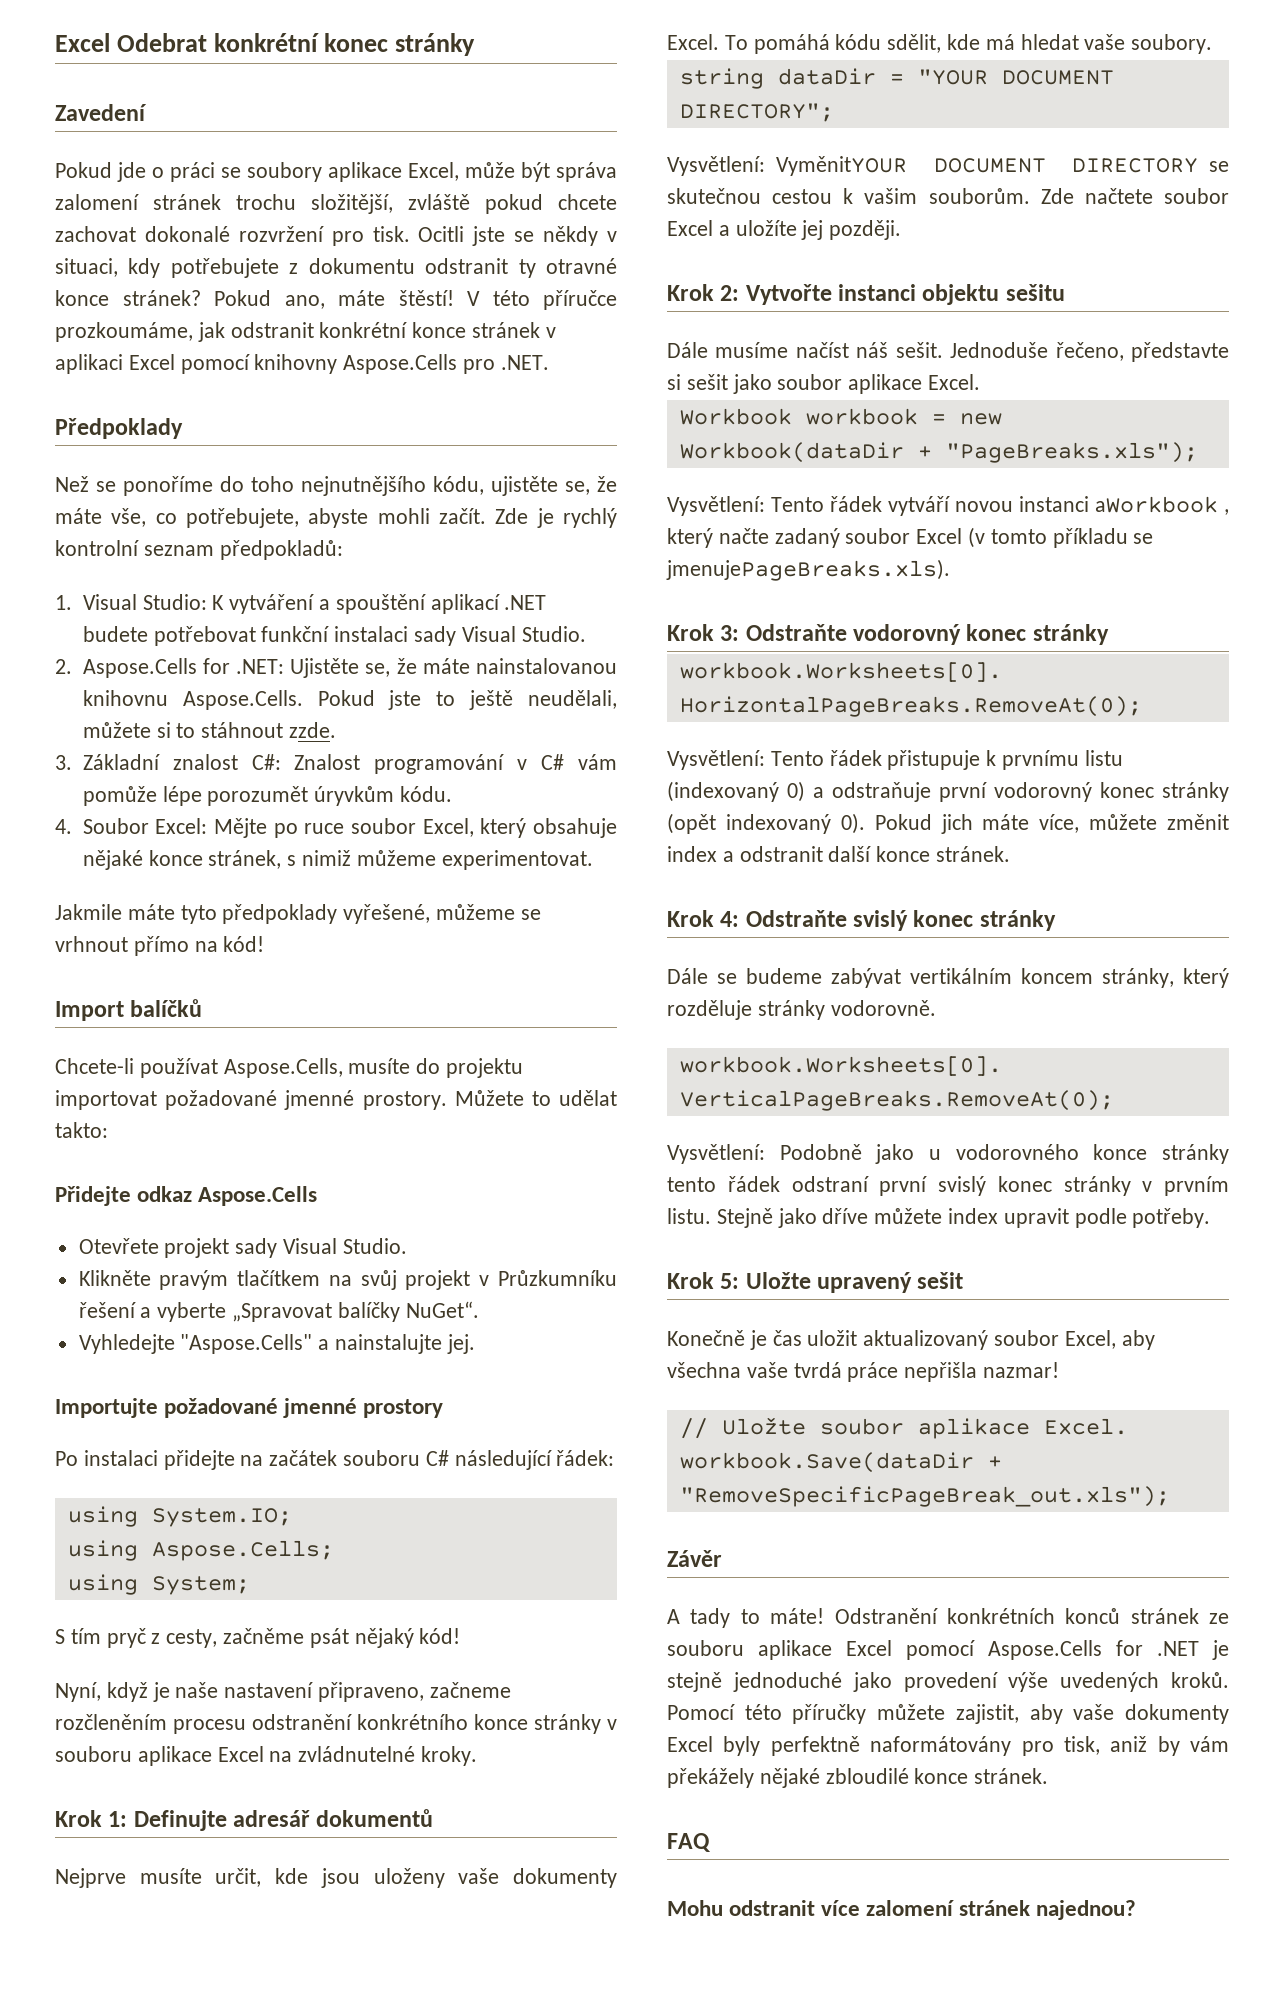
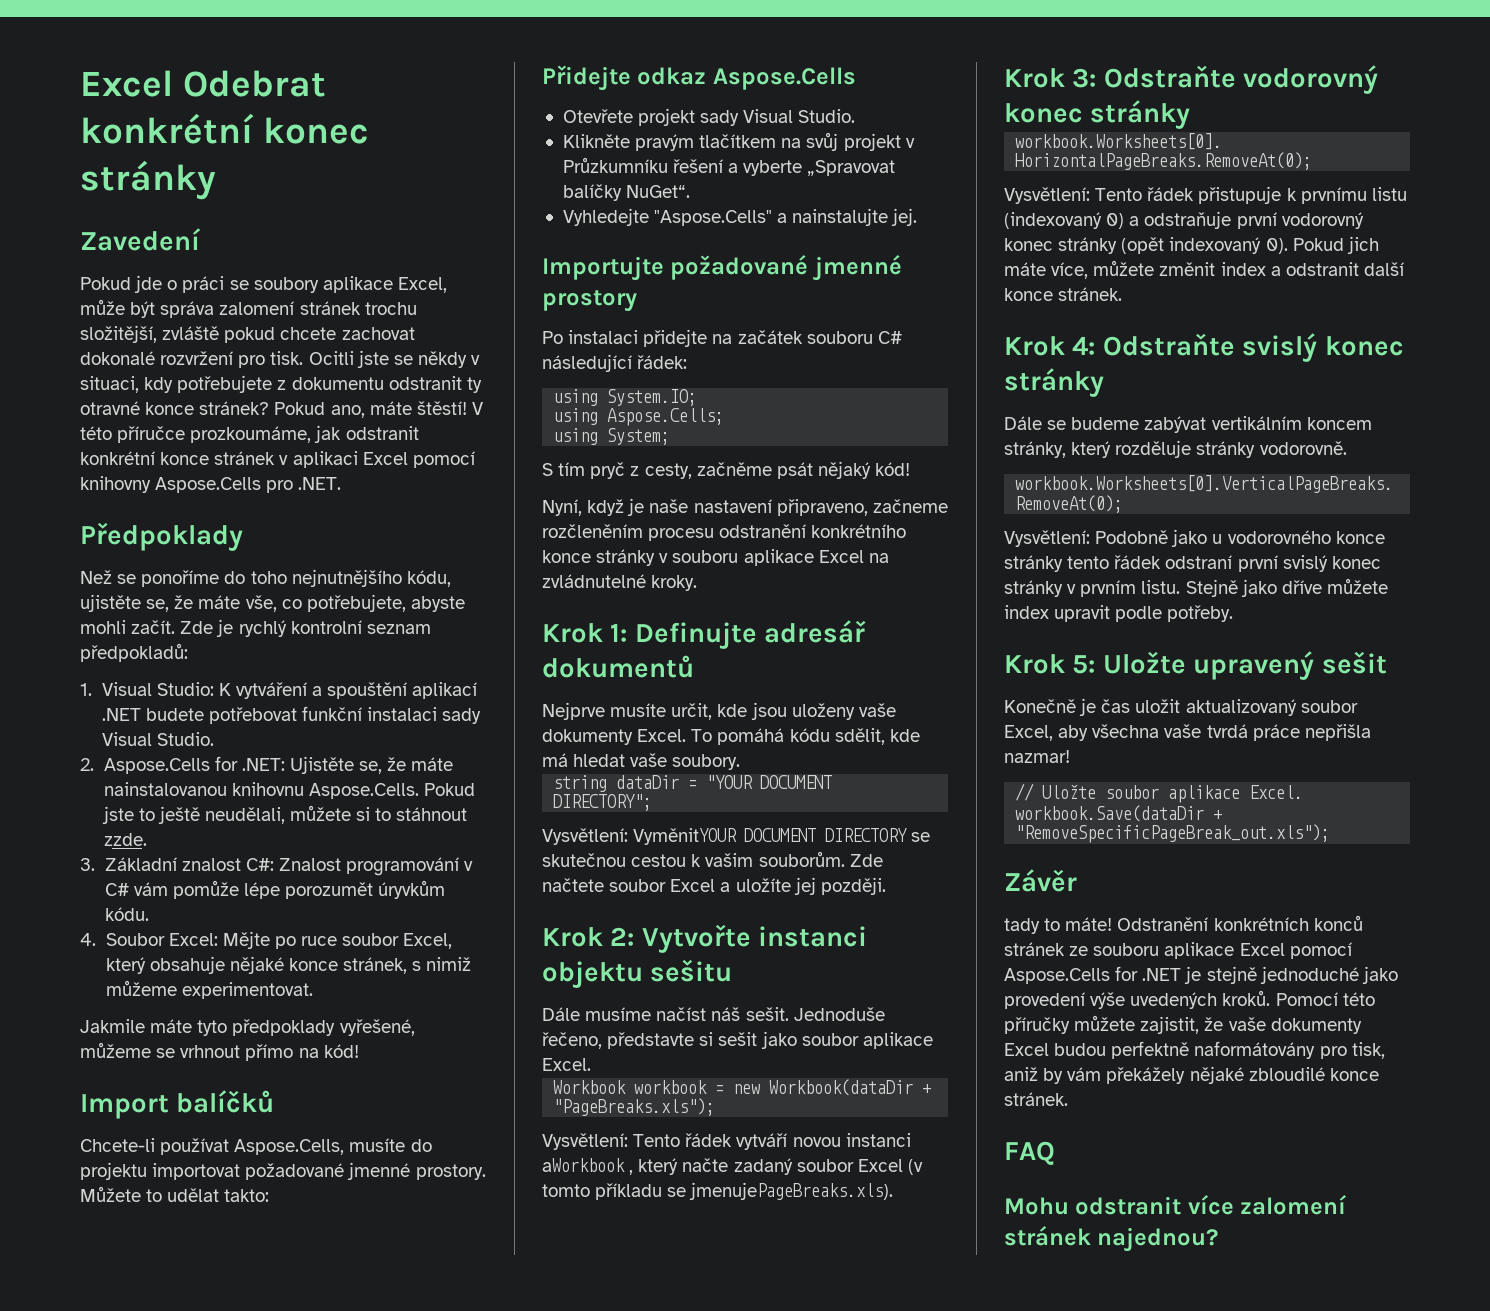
- A tady to máte!
+ tady to máte!
- Pomocí této příručky můžete zajistit, aby vaše dokumenty Excel byly perfektně naformátovány pro tisk, aniž by vám překážely nějaké zbloudilé konce stránek.
+ Pomocí této příručky můžete zajistit, že vaše dokumenty Excel budou perfektně naformátovány pro tisk, aniž by vám překážely nějaké zbloudilé konce stránek.

